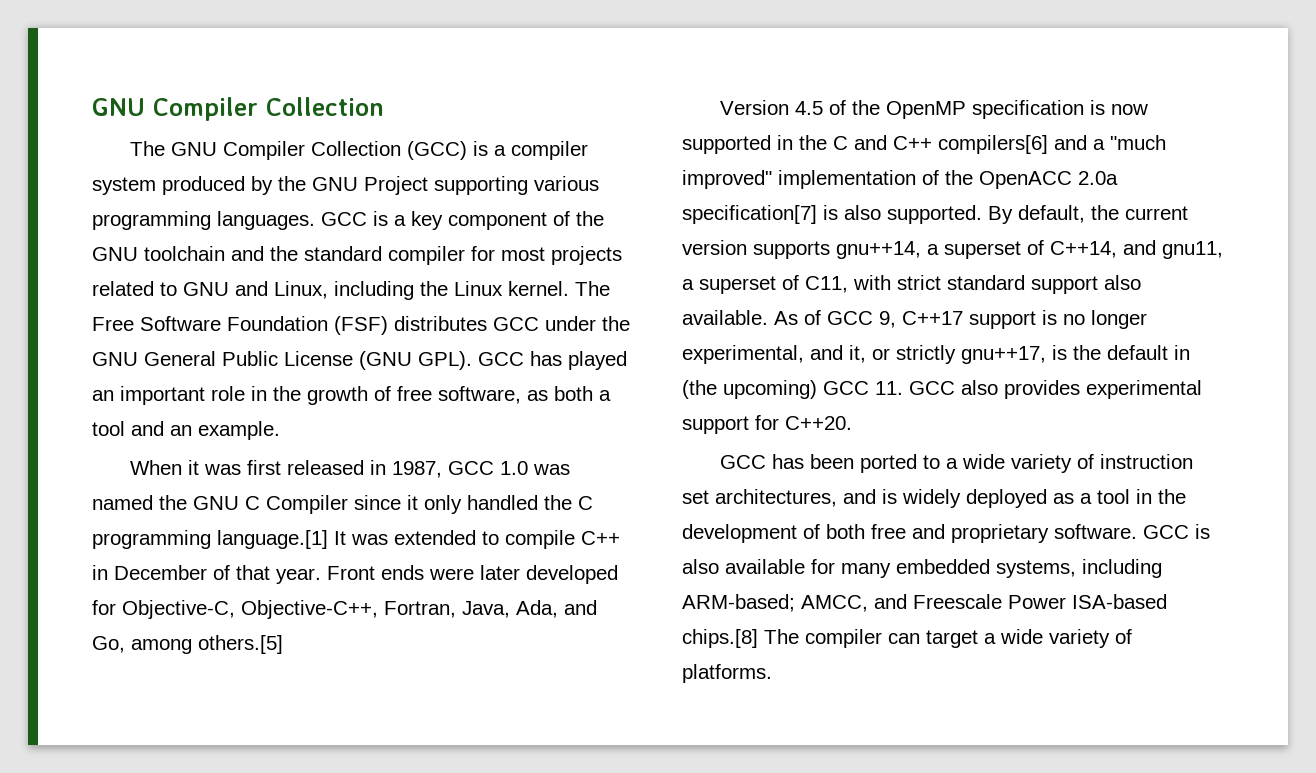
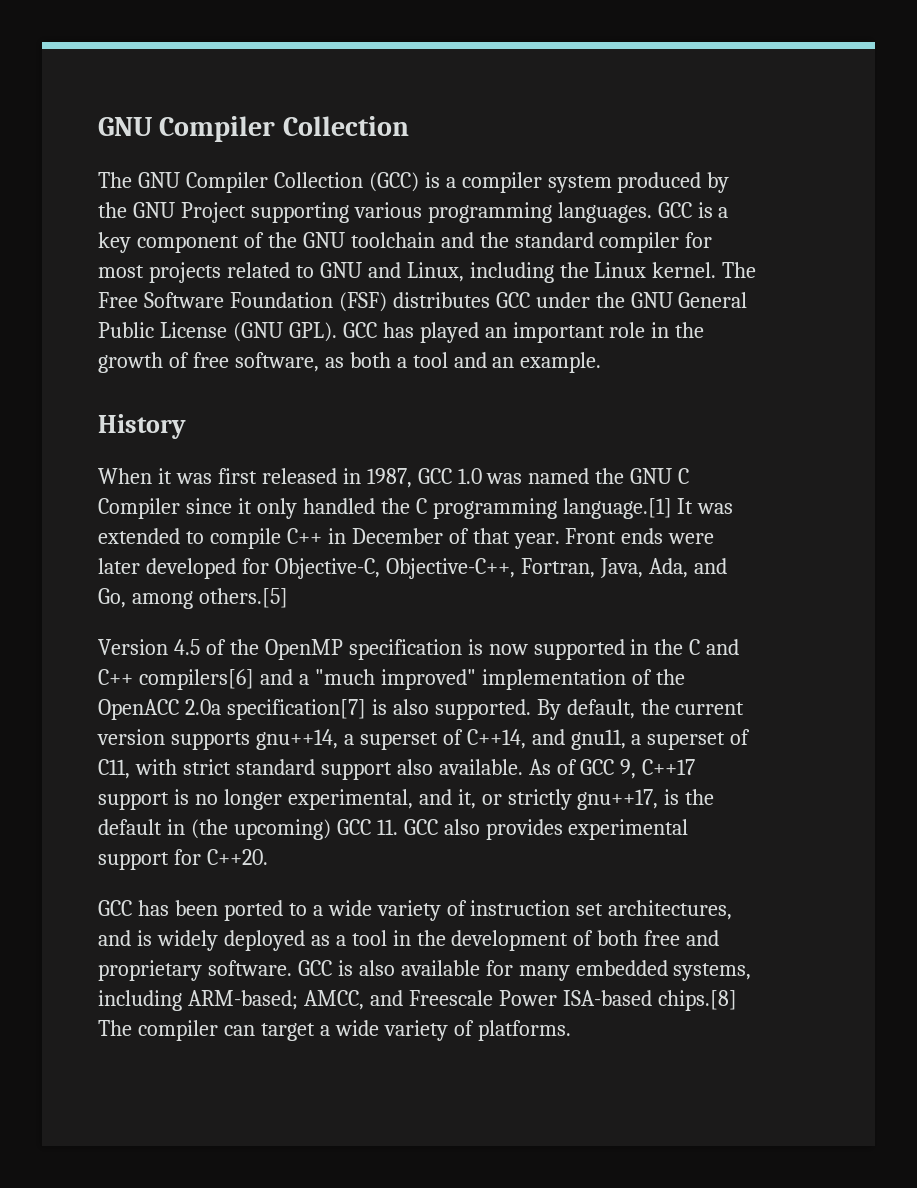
+ History

